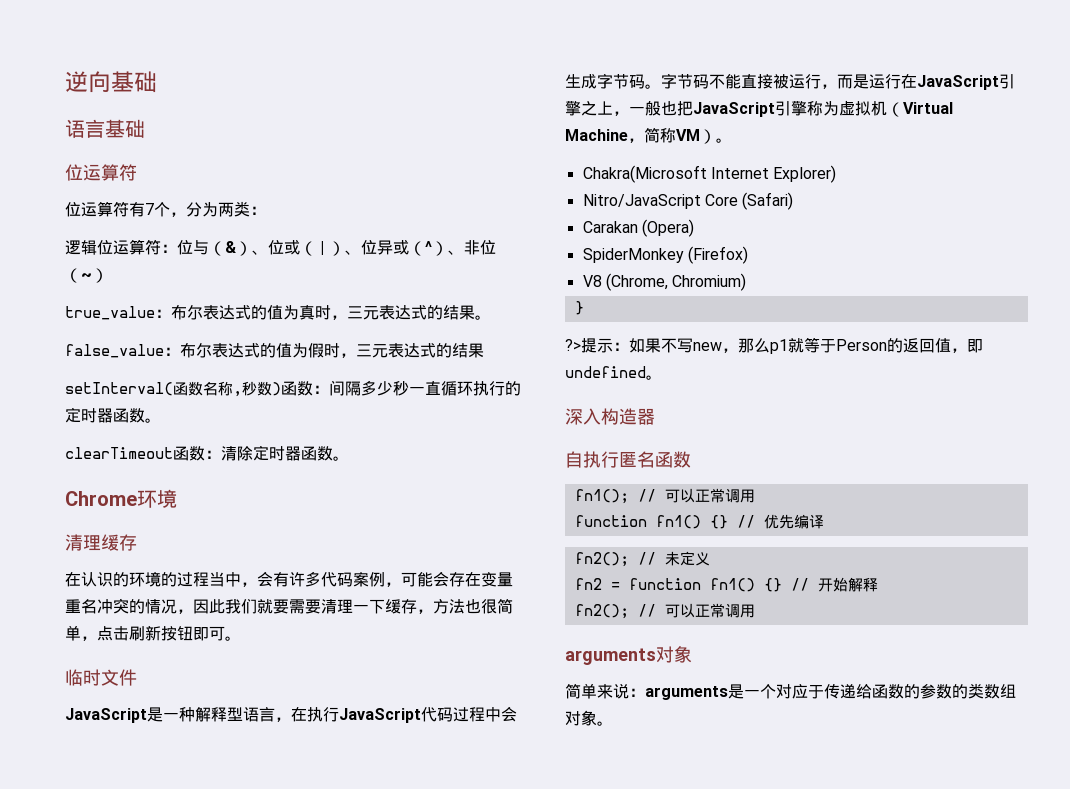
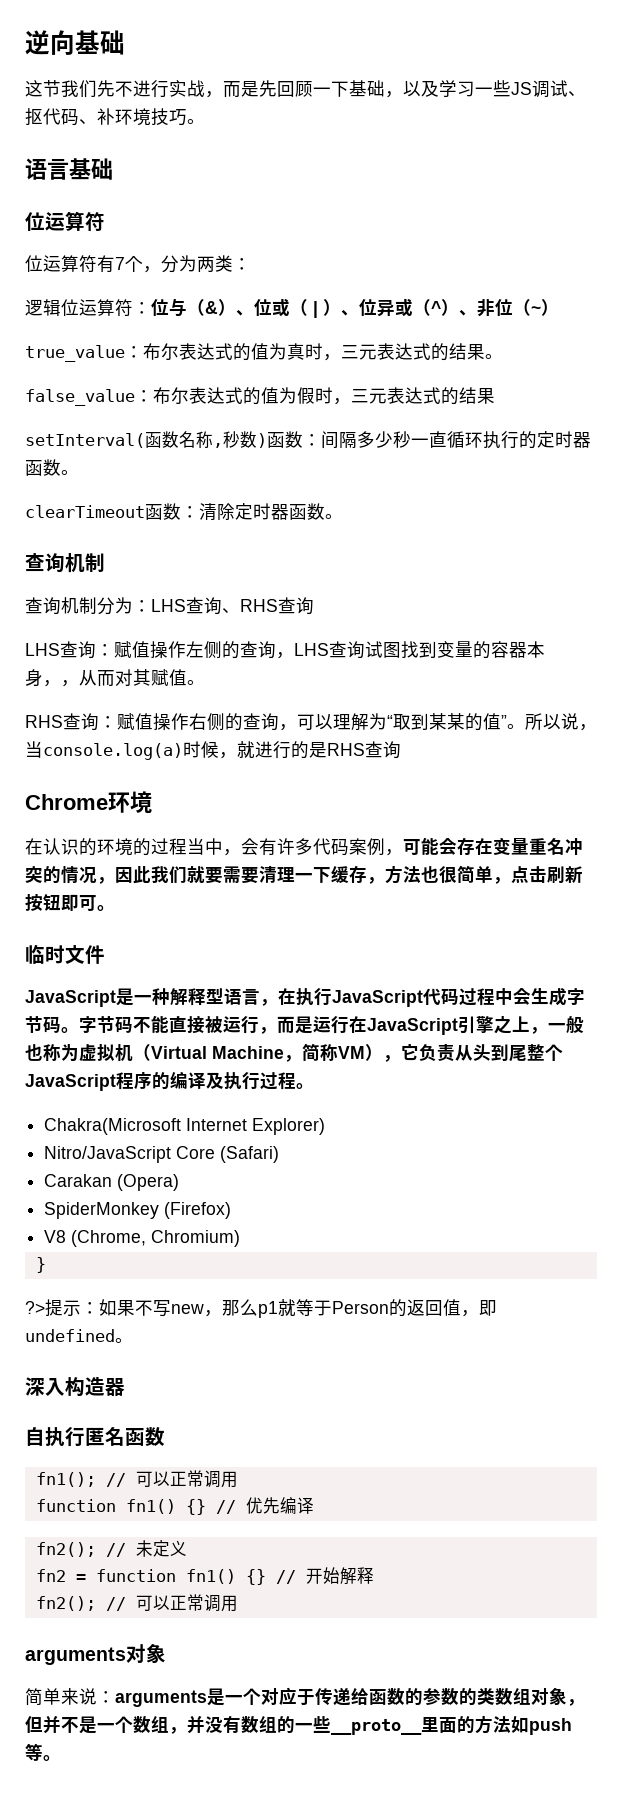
+ 这节我们先不进行实战，而是先回顾一下基础，以及学习一些JS调试、抠代码、补环境技巧。
  clearTimeout函数：清除定时器函数。
+ 查询机制
+ 查询机制分为：LHS查询、RHS查询
+ LHS查询：赋值操作左侧的查询，LHS查询试图找到变量的容器本身，，从而对其赋值。
+ RHS查询：赋值操作右侧的查询，可以理解为“取到某某的值”。所以说，当console.log(a)时候，就进行的是RHS查询
- 清理缓存
- 字节码不能直接被运行，而是运行在JavaScript引擎之上，一般也把JavaScript引擎称为虚拟机（Virtual Machine，简称VM）。
+ 字节码不能直接被运行，而是运行在JavaScript引擎之上，一般也称为虚拟机（Virtual Machine，简称VM），它负责从头到尾整个JavaScript程序的编译及执行过程。
- 简单来说：arguments是一个对应于传递给函数的参数的类数组对象。
+ 简单来说：arguments是一个对应于传递给函数的参数的类数组对象，但并不是一个数组，并没有数组的一些__proto__里面的方法如push等。

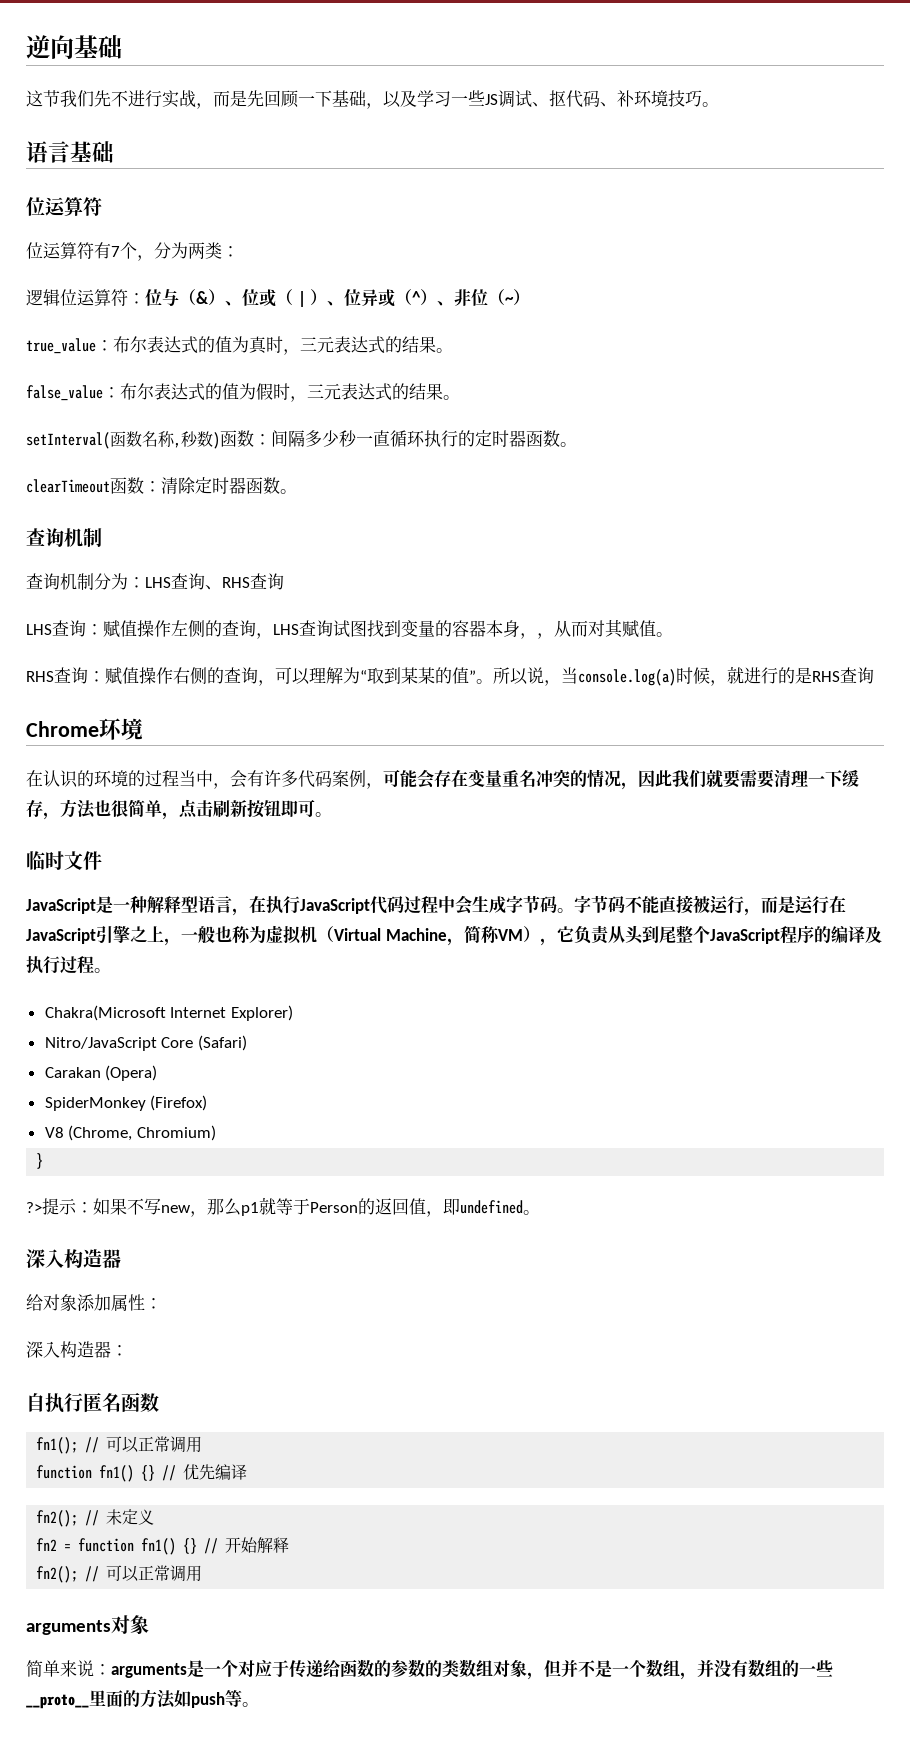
- false_value：布尔表达式的值为假时，三元表达式的结果
+ false_value：布尔表达式的值为假时，三元表达式的结果。
+ 给对象添加属性：
+ 深入构造器：

